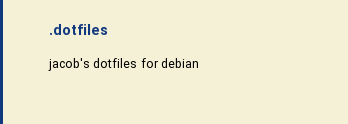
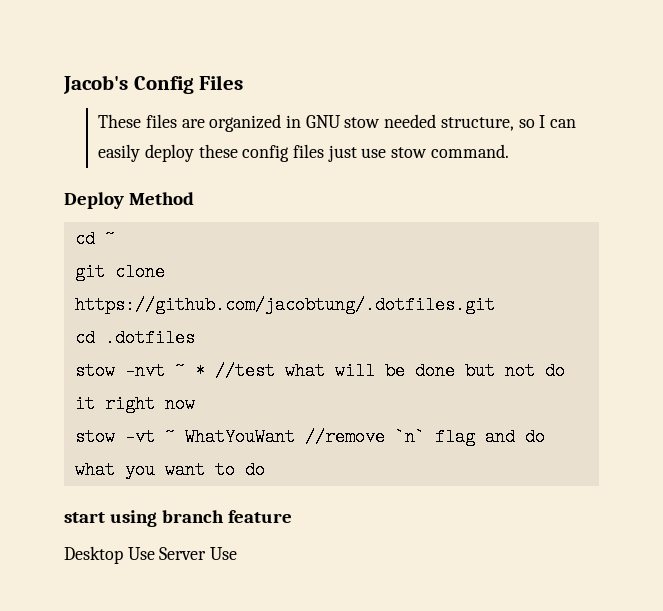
- .dotfiles
- jacob's dotfiles for debian
+ Jacob's Config Files
+ These files are organized in GNU stow needed structure, so I can easily deploy these config files just use stow command.
+ Deploy Method
+ cd ~
+ git clone https://github.com/jacobtung/.dotfiles.git
+ cd .dotfiles
+ stow -nvt ~ * //test what will be done but not do it right now
+ stow -vt ~ WhatYouWant //remove `n` flag and do what you want to do
+ start using branch feature
+ Desktop Use Server Use

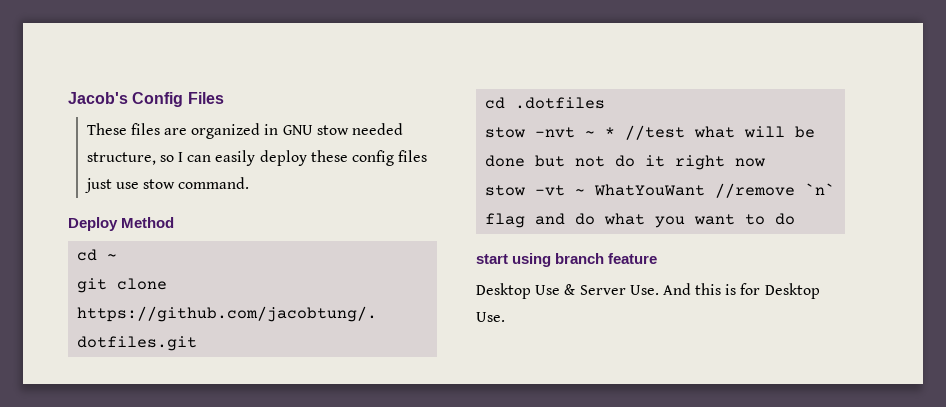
- Desktop Use Server Use
+ Desktop Use & Server Use. And this is for Desktop Use.

